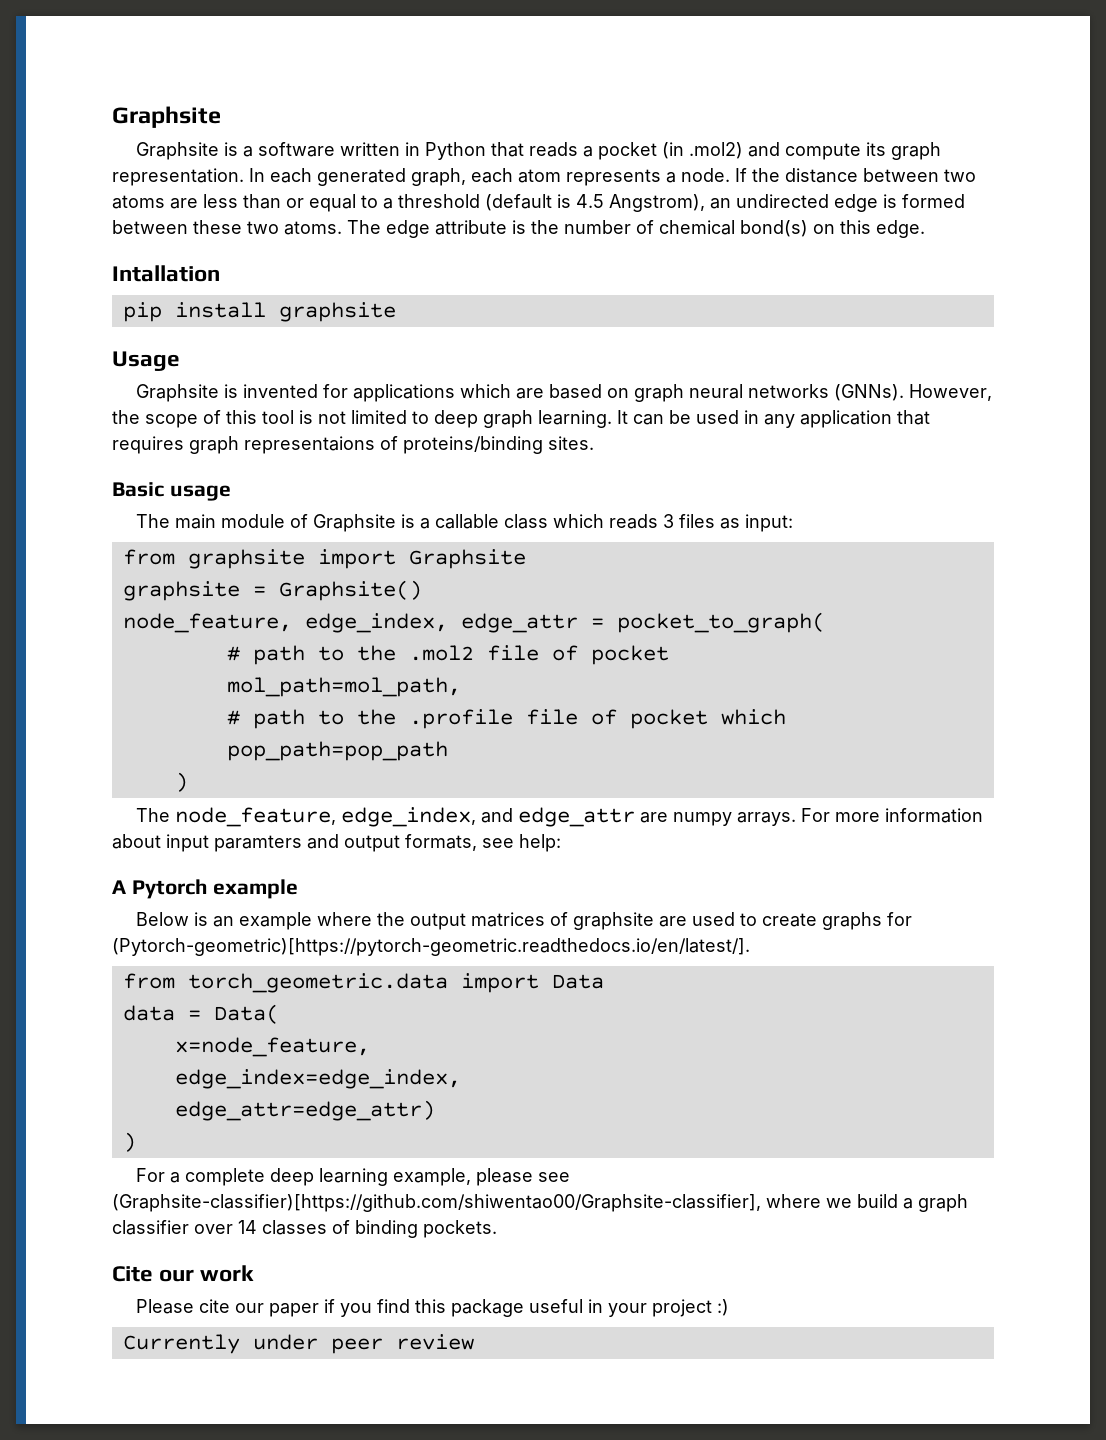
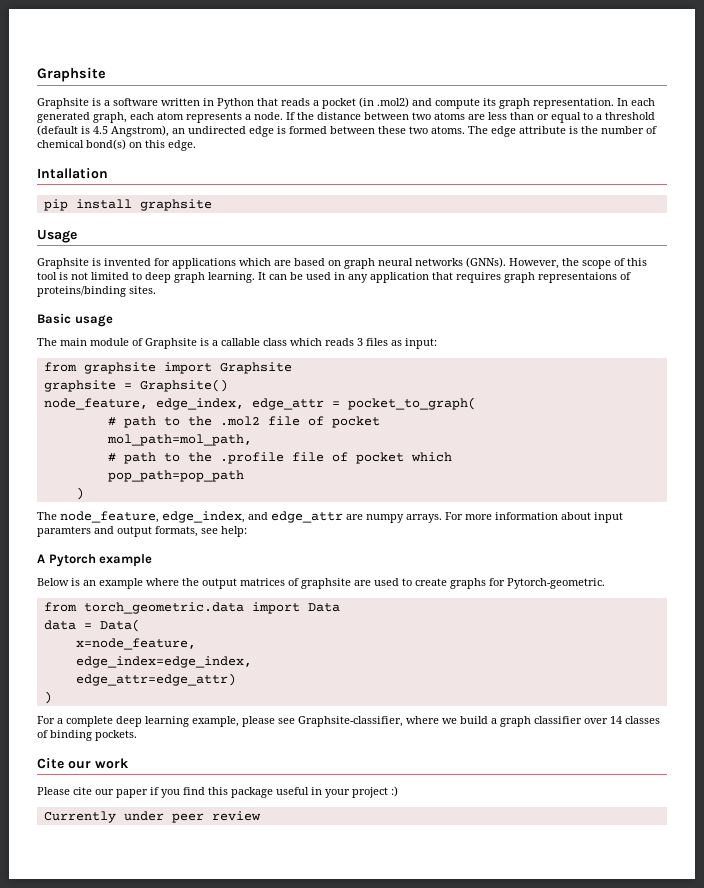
- Below is an example where the output matrices of graphsite are used to create graphs for (Pytorch-geometric)[https://pytorch-geometric.readthedocs.io/en/latest/].
+ Below is an example where the output matrices of graphsite are used to create graphs for Pytorch-geometric.
- For a complete deep learning example, please see (Graphsite-classifier)[https://github.com/shiwentao00/Graphsite-classifier], where we build a graph classifier over 14 classes of binding pockets.
+ For a complete deep learning example, please see Graphsite-classifier, where we build a graph classifier over 14 classes of binding pockets.

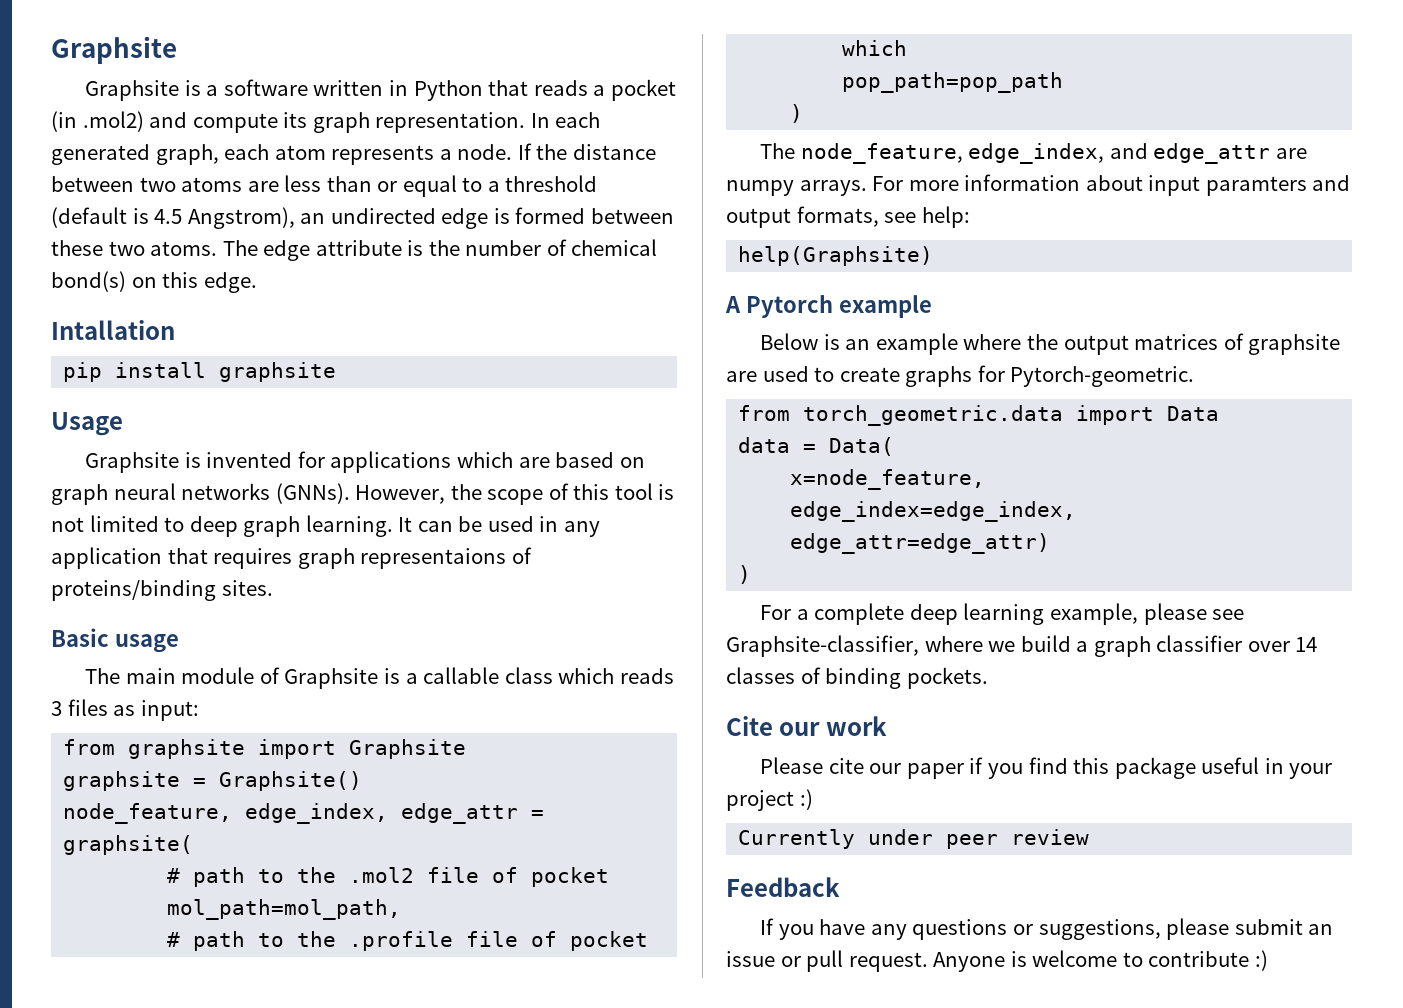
- node_feature, edge_index, edge_attr = pocket_to_graph(
+ node_feature, edge_index, edge_attr = graphsite(
+ help(Graphsite)
+ Feedback
+ If you have any questions or suggestions, please submit an issue or pull request. Anyone is welcome to contribute :)

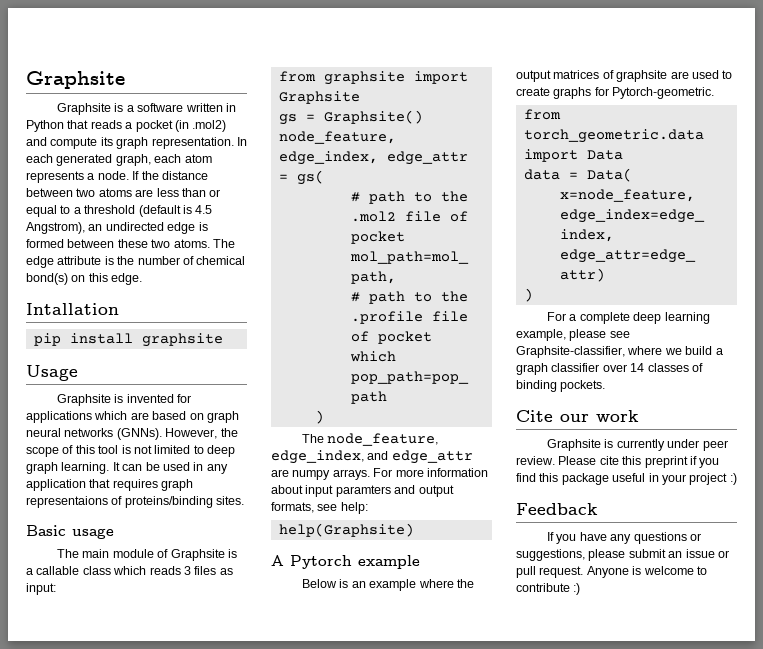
- graphsite = Graphsite()
+ gs = Graphsite()
- node_feature, edge_index, edge_attr = graphsite(
+ node_feature, edge_index, edge_attr = gs(
- Please cite our paper if you find this package useful in your project :)
+ Graphsite is currently under peer review. Please cite this preprint if you find this package useful in your project :)
- Currently under peer review

